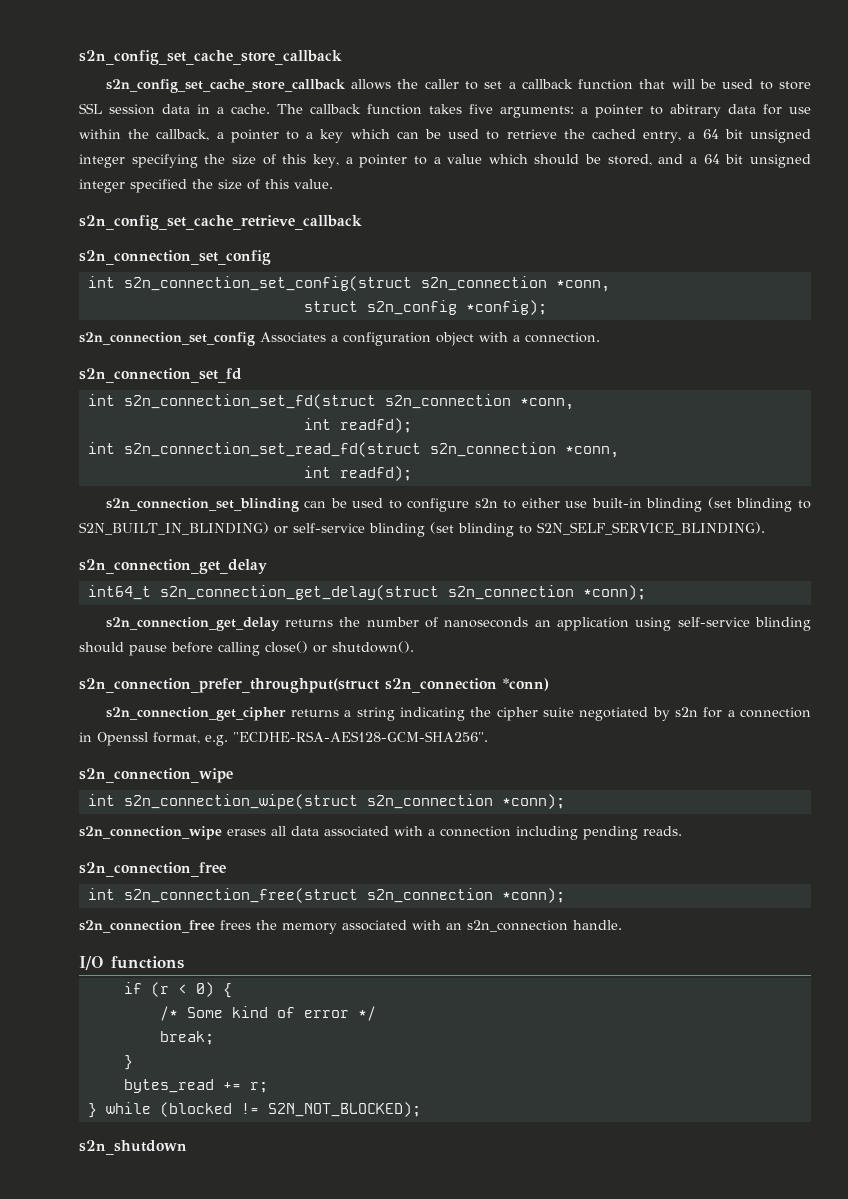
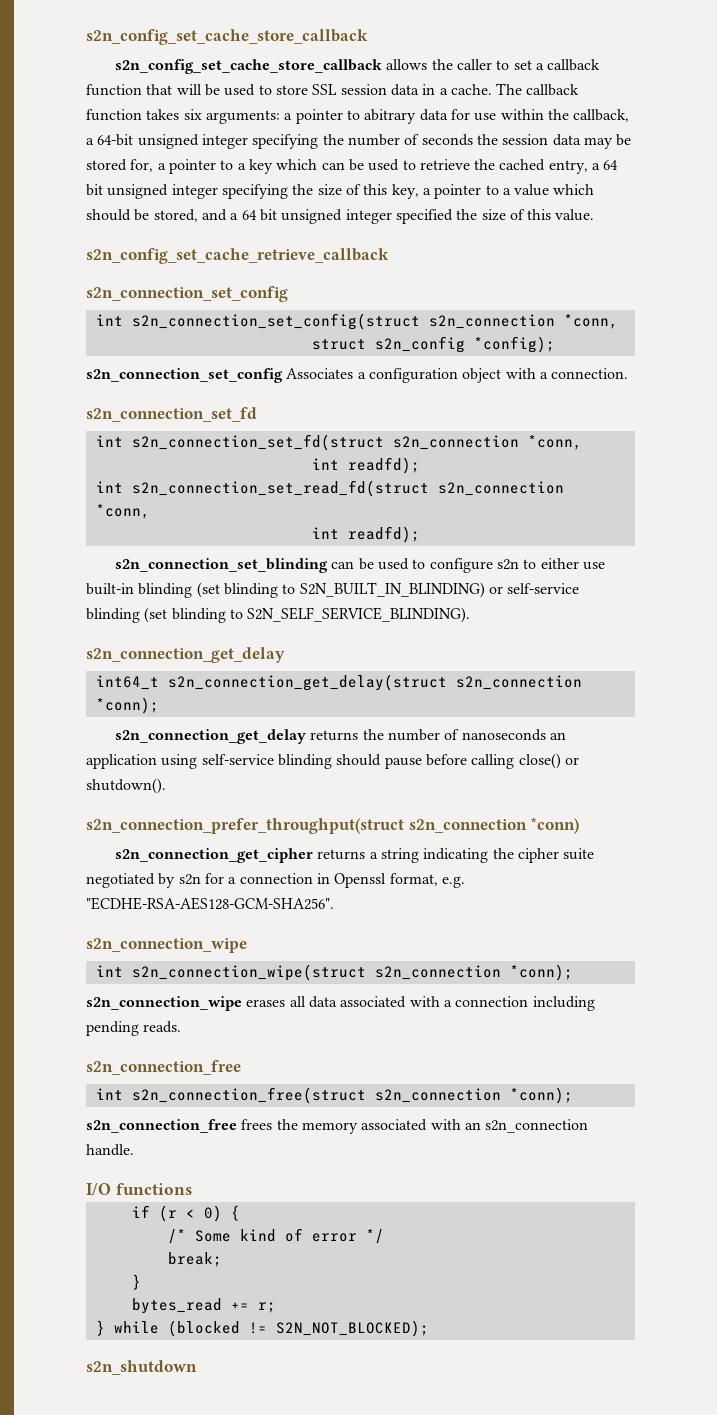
- The callback function takes five arguments:
+ The callback function takes six arguments:
- a pointer to abitrary data for use within the callback, a pointer to a key which can be used to retrieve the cached entry, a 64 bit unsigned integer specifying the size of this key, a pointer to a value which should be stored, and a 64 bit unsigned integer specified the size of this value.
+ a pointer to abitrary data for use within the callback, a 64-bit unsigned integer specifying the number of seconds the session data may be stored for, a pointer to a key which can be used to retrieve the cached entry, a 64 bit unsigned integer specifying the size of this key, a pointer to a value which should be stored, and a 64 bit unsigned integer specified the size of this value.

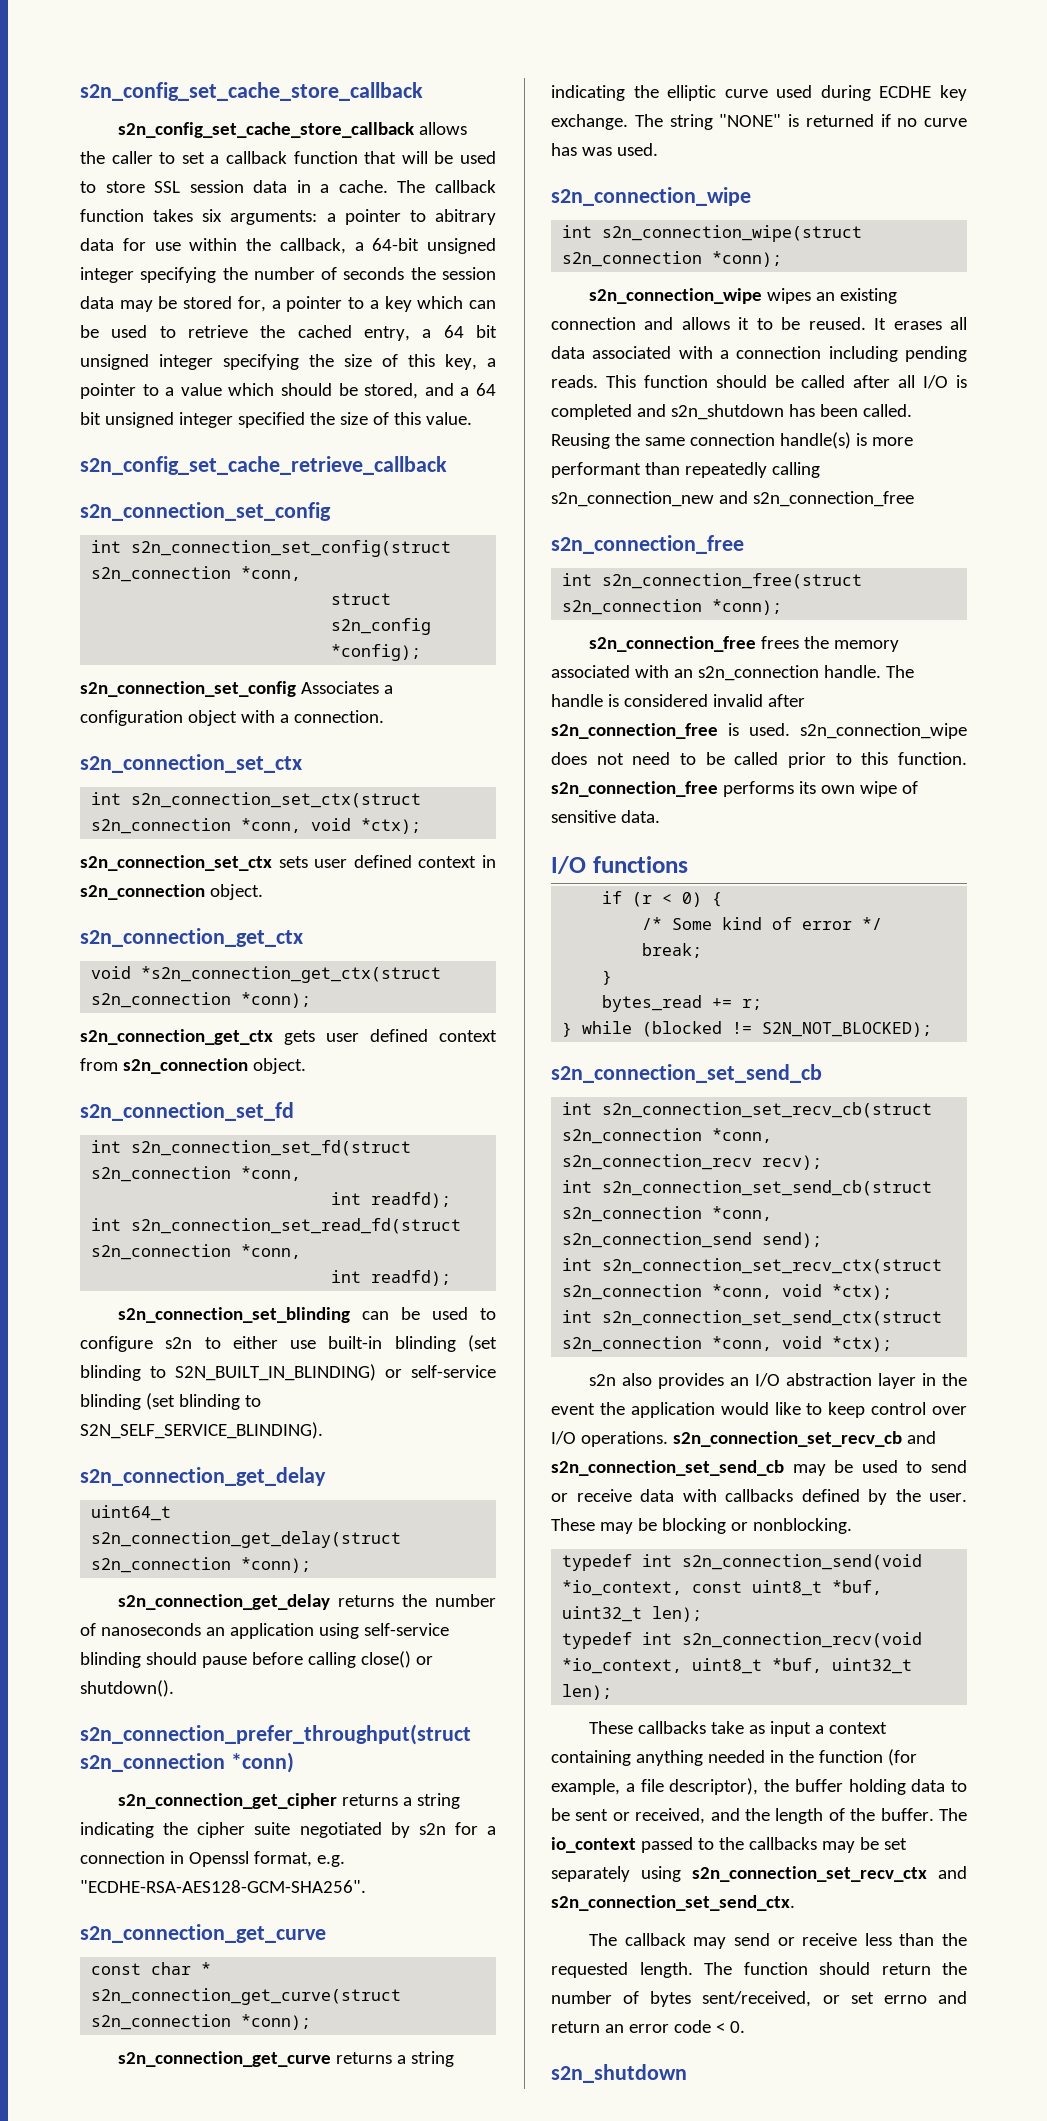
  s2n_connection_set_config Associates a configuration object with a connection.
+ s2n_connection_set_ctx
+ int s2n_connection_set_ctx(struct s2n_connection *conn, void *ctx);
+ s2n_connection_set_ctx sets user defined context in s2n_connection object.
+ s2n_connection_get_ctx
+ void *s2n_connection_get_ctx(struct s2n_connection *conn);
+ s2n_connection_get_ctx gets user defined context from s2n_connection object.
- int64_t s2n_connection_get_delay(struct s2n_connection *conn);
+ uint64_t s2n_connection_get_delay(struct s2n_connection *conn);
  s2n_connection_get_cipher returns a string indicating the cipher suite negotiated by s2n for a connection in Openssl format, e.g. "ECDHE-RSA-AES128-GCM-SHA256".
+ s2n_connection_get_curve
+ const char * s2n_connection_get_curve(struct s2n_connection *conn);
+ s2n_connection_get_curve returns a string indicating the elliptic curve used during ECDHE key exchange. The string "NONE" is returned if no curve has was used.
- s2n_connection_wipe erases all data associated with a connection including pending reads.
+ s2n_connection_wipe wipes an existing connection and allows it to be reused. It erases all data associated with a connection including pending reads. This function should be called after all I/O is completed and s2n_shutdown has been called. Reusing the same connection handle(s) is more performant than repeatedly calling s2n_connection_new and s2n_connection_free
+ The handle is considered invalid after s2n_connection_free is used. s2n_connection_wipe does not need to be called prior to this function. s2n_connection_free performs its own wipe of sensitive data.
  } while (blocked != S2N_NOT_BLOCKED);
+ s2n_connection_set_send_cb
+ int s2n_connection_set_recv_cb(struct s2n_connection *conn, s2n_connection_recv recv);
+ int s2n_connection_set_send_cb(struct s2n_connection *conn, s2n_connection_send send);
+ int s2n_connection_set_recv_ctx(struct s2n_connection *conn, void *ctx);
+ int s2n_connection_set_send_ctx(struct s2n_connection *conn, void *ctx);
+ s2n also provides an I/O abstraction layer in the event the application would like to keep control over I/O operations. s2n_connection_set_recv_cb and s2n_connection_set_send_cb may be used to send or receive data with callbacks defined by the user. These may be blocking or nonblocking.
+ typedef int s2n_connection_send(void *io_context, const uint8_t *buf, uint32_t len);
+ typedef int s2n_connection_recv(void *io_context, uint8_t *buf, uint32_t len);
+ These callbacks take as input a context containing anything needed in the function (for example, a file descriptor), the buffer holding data to be sent or received, and the length of the buffer. The io_context passed to the callbacks may be set separately using s2n_connection_set_recv_ctx and s2n_connection_set_send_ctx.
+ The callback may send or receive less than the requested length. The function should return the number of bytes sent/received, or set errno and return an error code < 0.

